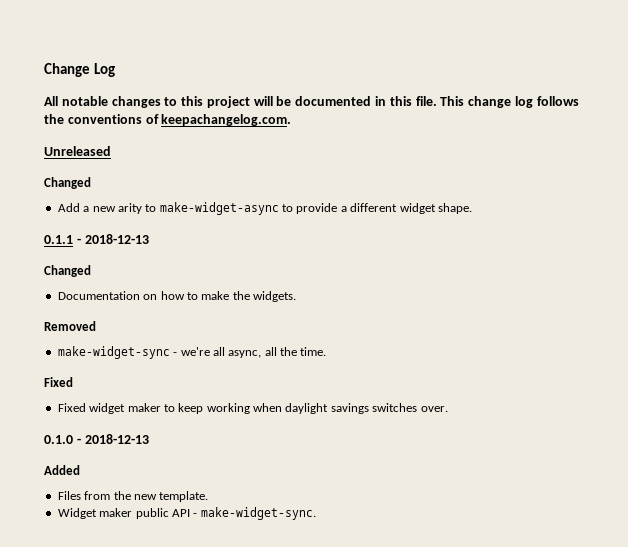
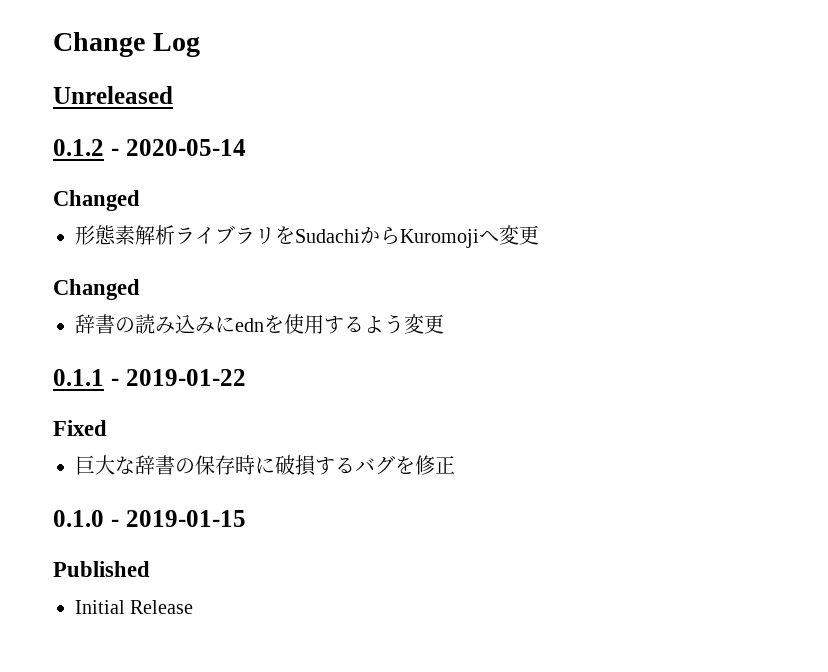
- All notable changes to this project will be documented in this file. This change log follows the conventions of keepachangelog.com.
  Unreleased
+ 0.1.2 - 2020-05-14
  Changed
- Add a new arity to make-widget-async to provide a different widget shape.
- 0.1.1 - 2018-12-13
+ 形態素解析ライブラリをSudachiからKuromojiへ変更
  Changed
- Documentation on how to make the widgets.
- Removed
- make-widget-sync - we're all async, all the time.
+ 辞書の読み込みにednを使用するよう変更
+ 0.1.1 - 2019-01-22
  Fixed
- Fixed widget maker to keep working when daylight savings switches over.
- 0.1.0 - 2018-12-13
- Added
- Files from the new template.
- Widget maker public API - make-widget-sync.
+ 巨大な辞書の保存時に破損するバグを修正
+ 0.1.0 - 2019-01-15
+ Published
+ Initial Release

